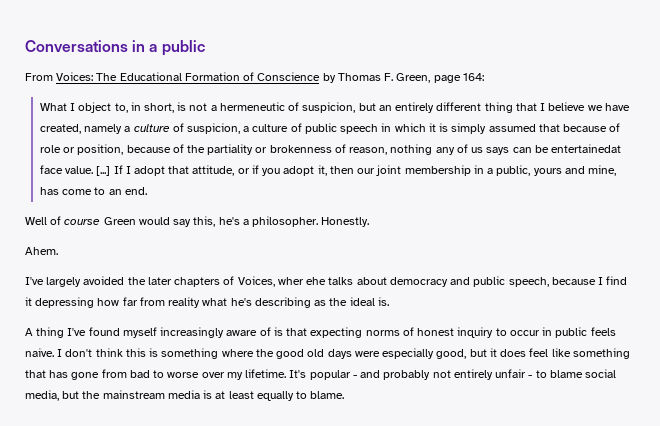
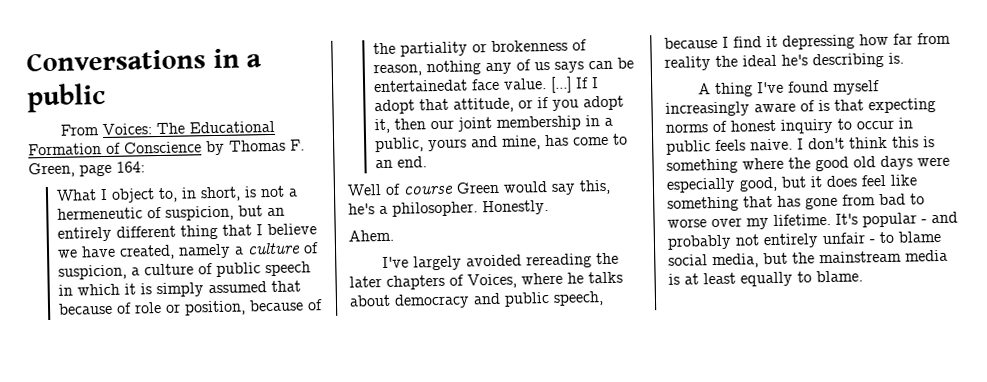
- I've largely avoided the later chapters of Voices, wher ehe talks about democracy and public speech, because I find it depressing how far from reality what he's describing as the ideal is.
+ I've largely avoided rereading the later chapters of Voices, where he talks about democracy and public speech, because I find it depressing how far from reality the ideal he's describing is.

